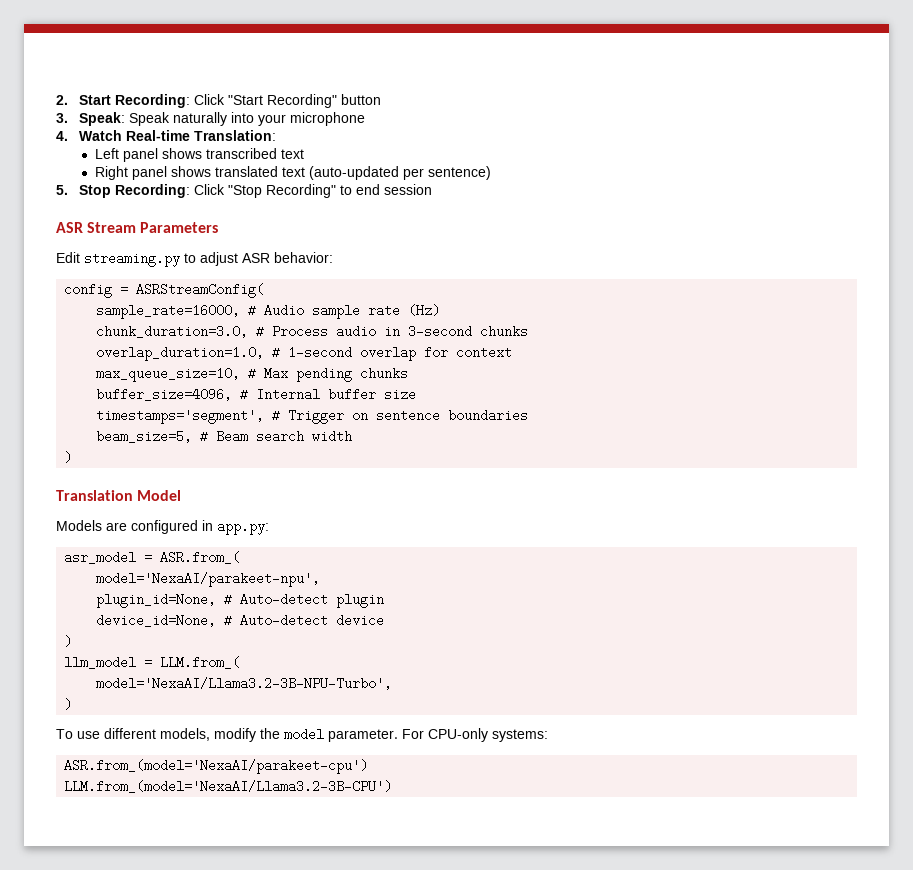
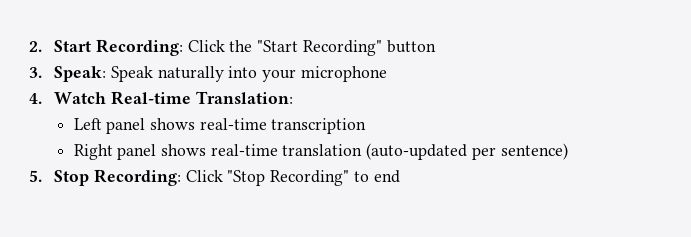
- 2. Start Recording: Click "Start Recording" button
+ 2. Start Recording: Click the "Start Recording" button
- Left panel shows transcribed text
+ Left panel shows real-time transcription
- Right panel shows translated text (auto-updated per sentence)
+ Right panel shows real-time translation (auto-updated per sentence)
- 5. Stop Recording: Click "Stop Recording" to end session
- ASR Stream Parameters
- Edit streaming.py to adjust ASR behavior:
- config = ASRStreamConfig(
- sample_rate=16000, # Audio sample rate (Hz)
- chunk_duration=3.0, # Process audio in 3-second chunks
- overlap_duration=1.0, # 1-second overlap for context
- max_queue_size=10, # Max pending chunks
- buffer_size=4096, # Internal buffer size
- timestamps='segment', # Trigger on sentence boundaries
- beam_size=5, # Beam search width
- )
- Translation Model
- Models are configured in app.py:
- asr_model = ASR.from_(
- model='NexaAI/parakeet-npu',
- plugin_id=None, # Auto-detect plugin
- device_id=None, # Auto-detect device
- )
- llm_model = LLM.from_(
- model='NexaAI/Llama3.2-3B-NPU-Turbo',
- )
- To use different models, modify the model parameter. For CPU-only systems:
- ASR.from_(model='NexaAI/parakeet-cpu')
- LLM.from_(model='NexaAI/Llama3.2-3B-CPU')
+ 5. Stop Recording: Click "Stop Recording" to end

